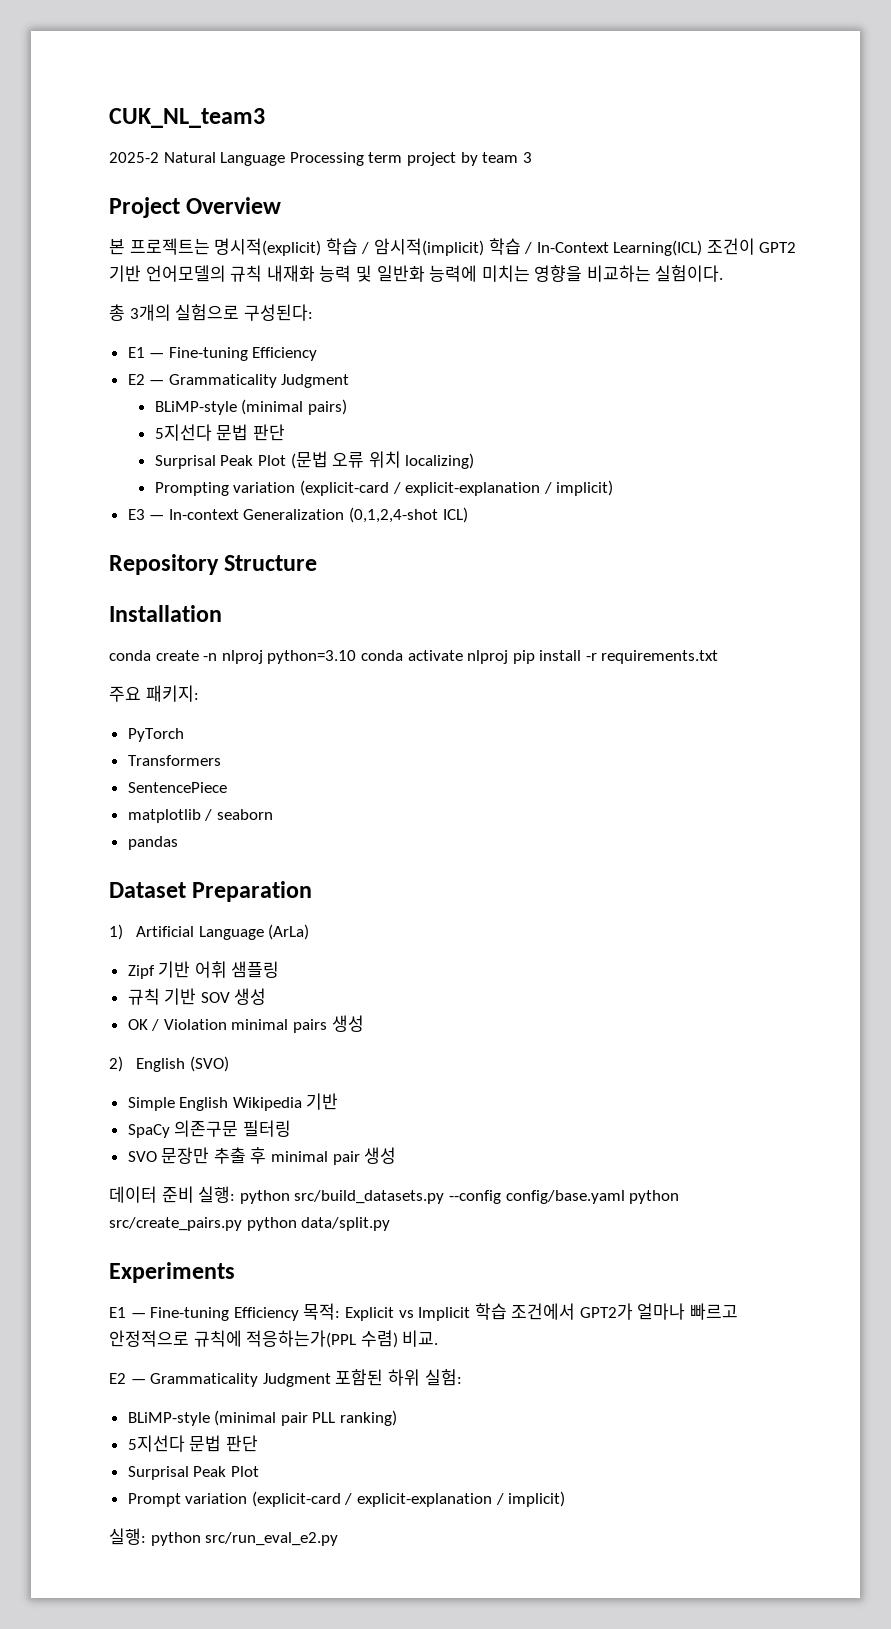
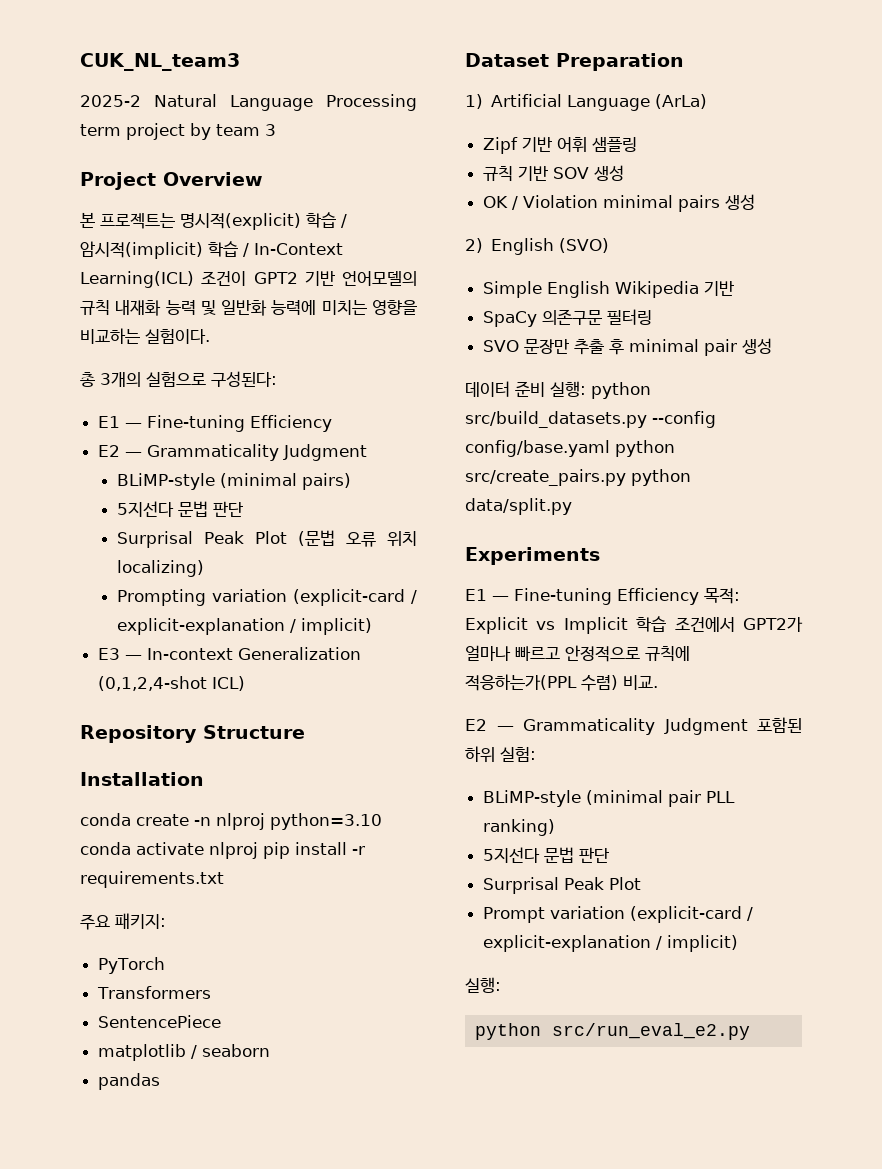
  Prompt variation (explicit-card / explicit-explanation / implicit)
- 실행: python src/run_eval_e2.py
+ 실행:
+ python src/run_eval_e2.py

